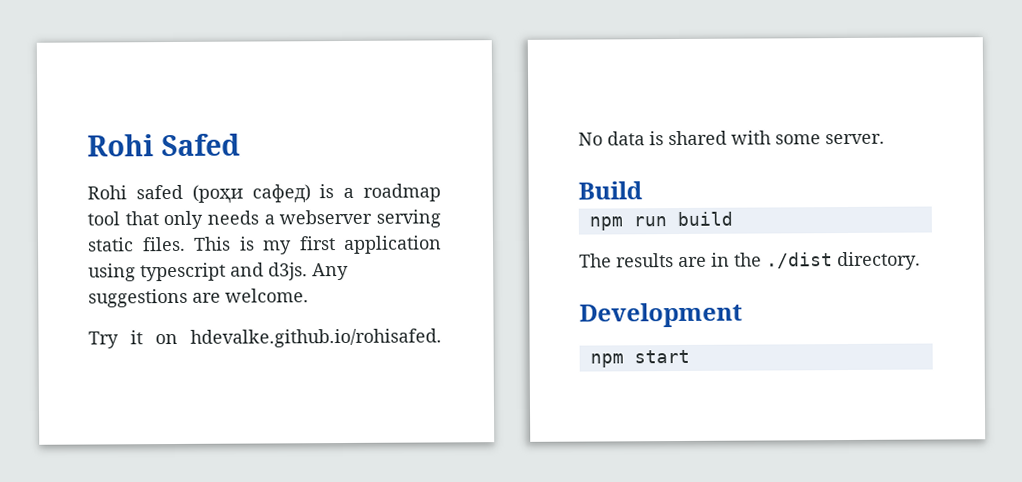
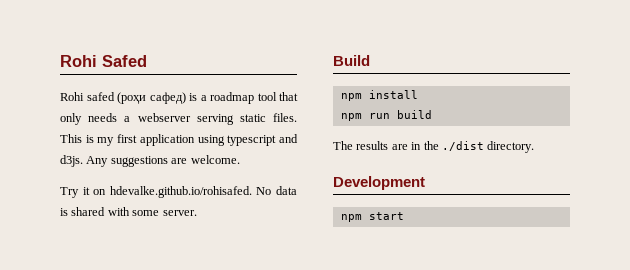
+ npm install

